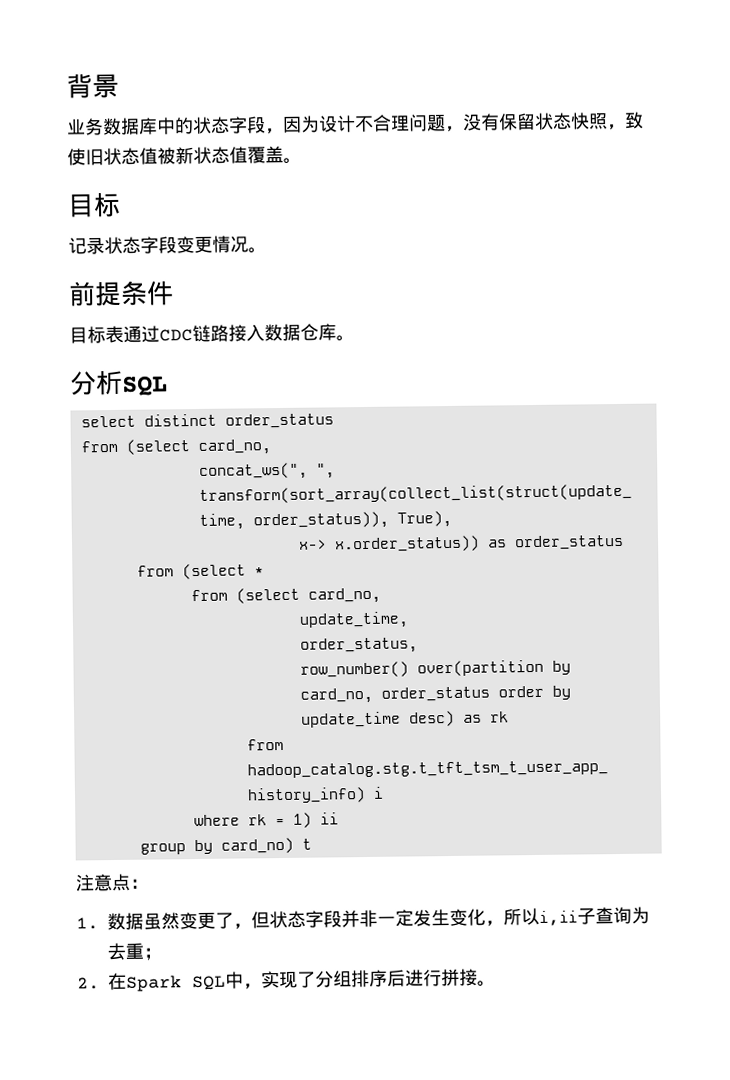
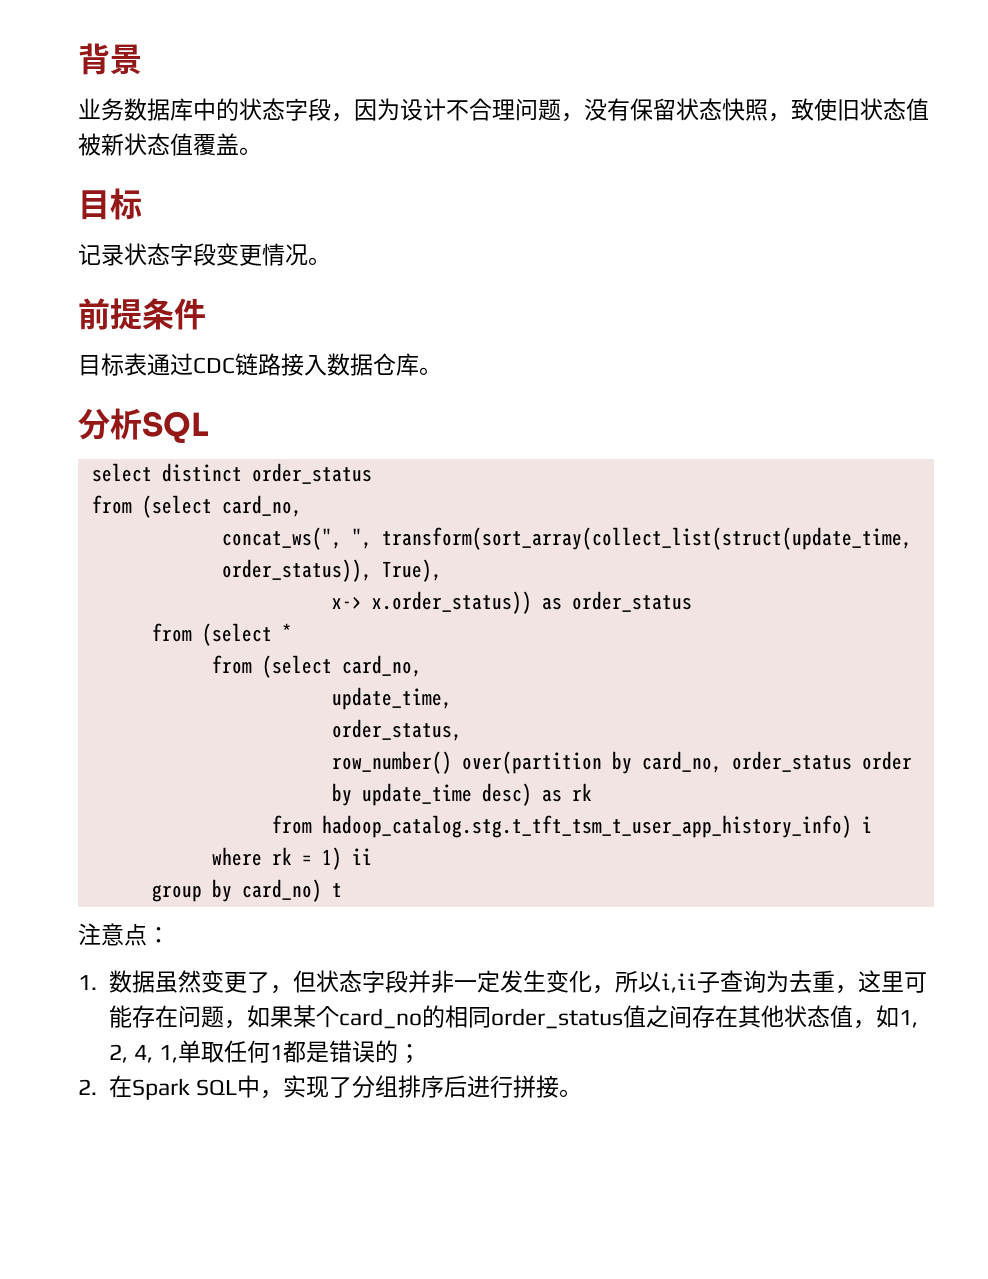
- 1.数据虽然变更了，但状态字段并非一定发生变化，所以i,ii子查询为去重；
+ 1.数据虽然变更了，但状态字段并非一定发生变化，所以i,ii子查询为去重，这里可能存在问题，如果某个card_no的相同order_status值之间存在其他状态值，如1, 2, 4, 1,单取任何1都是错误的；

